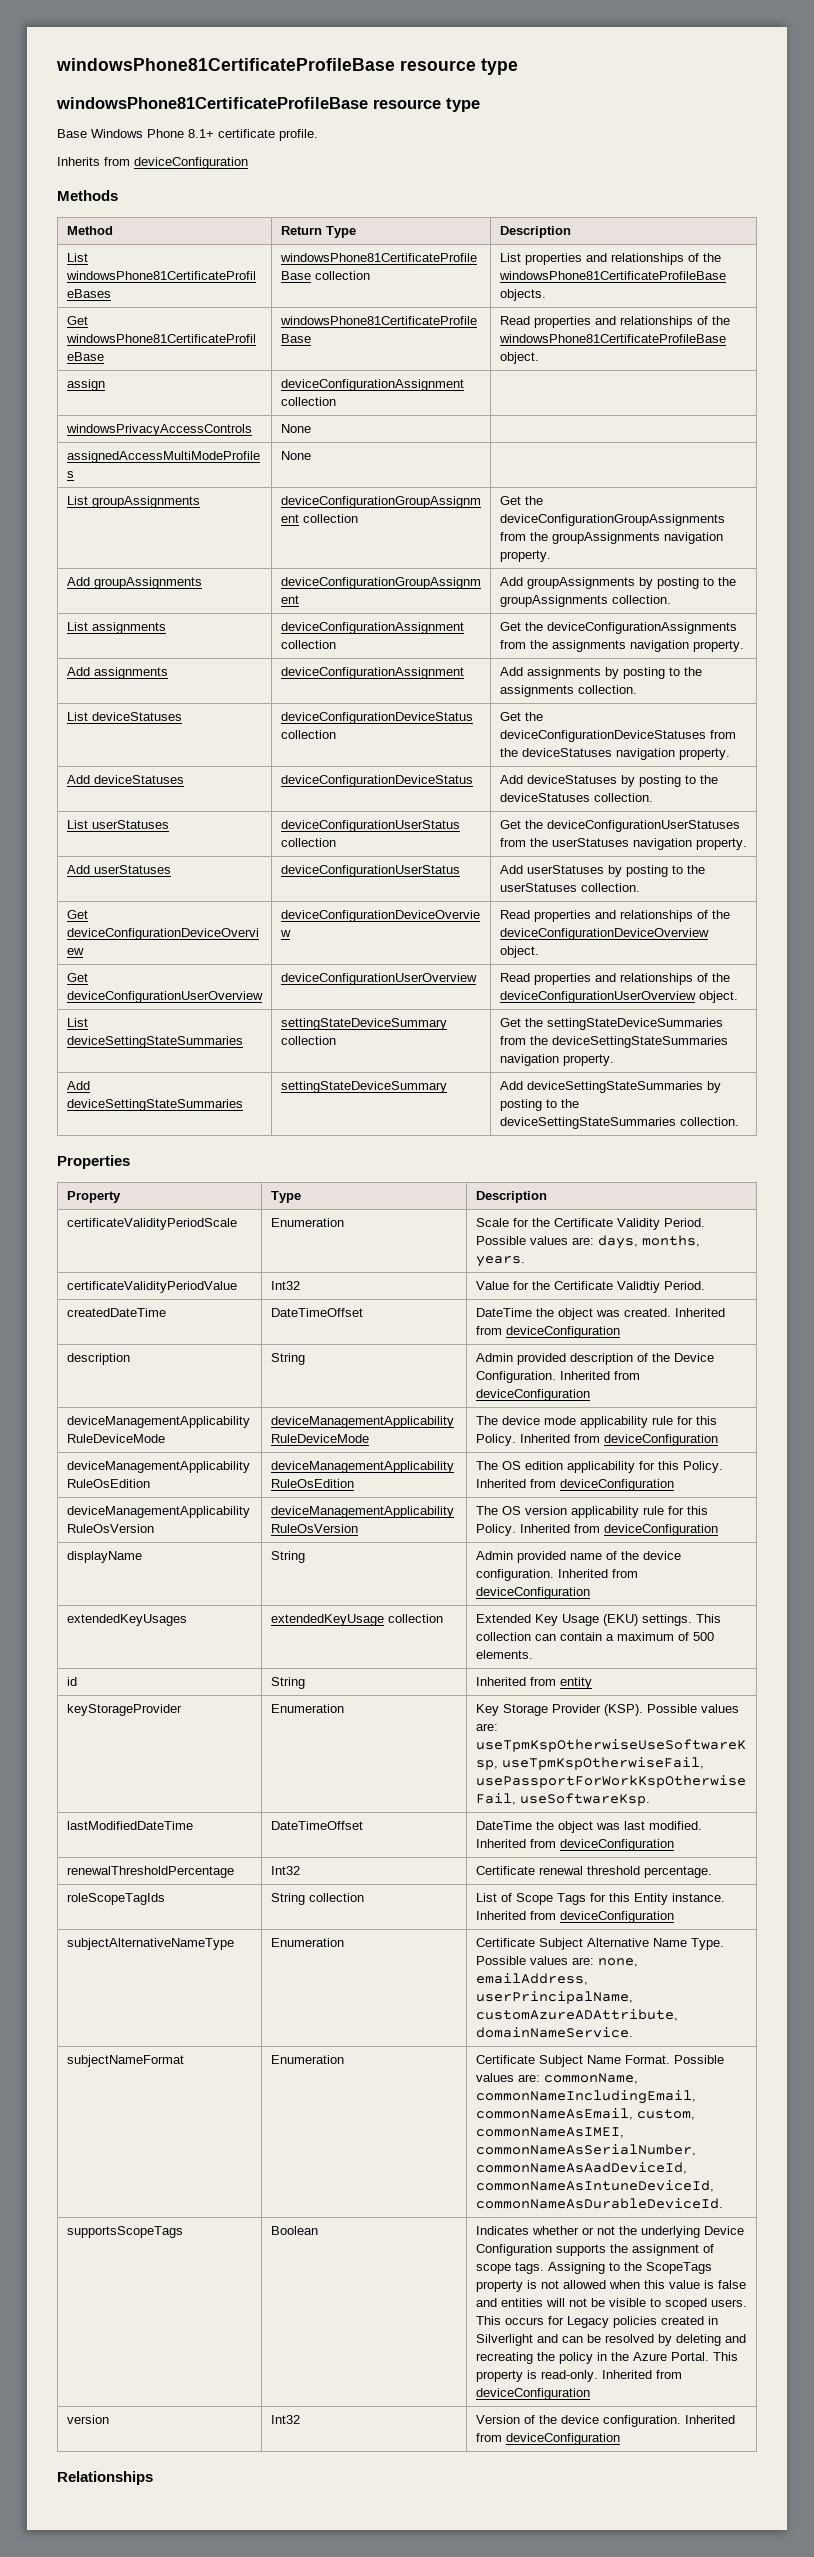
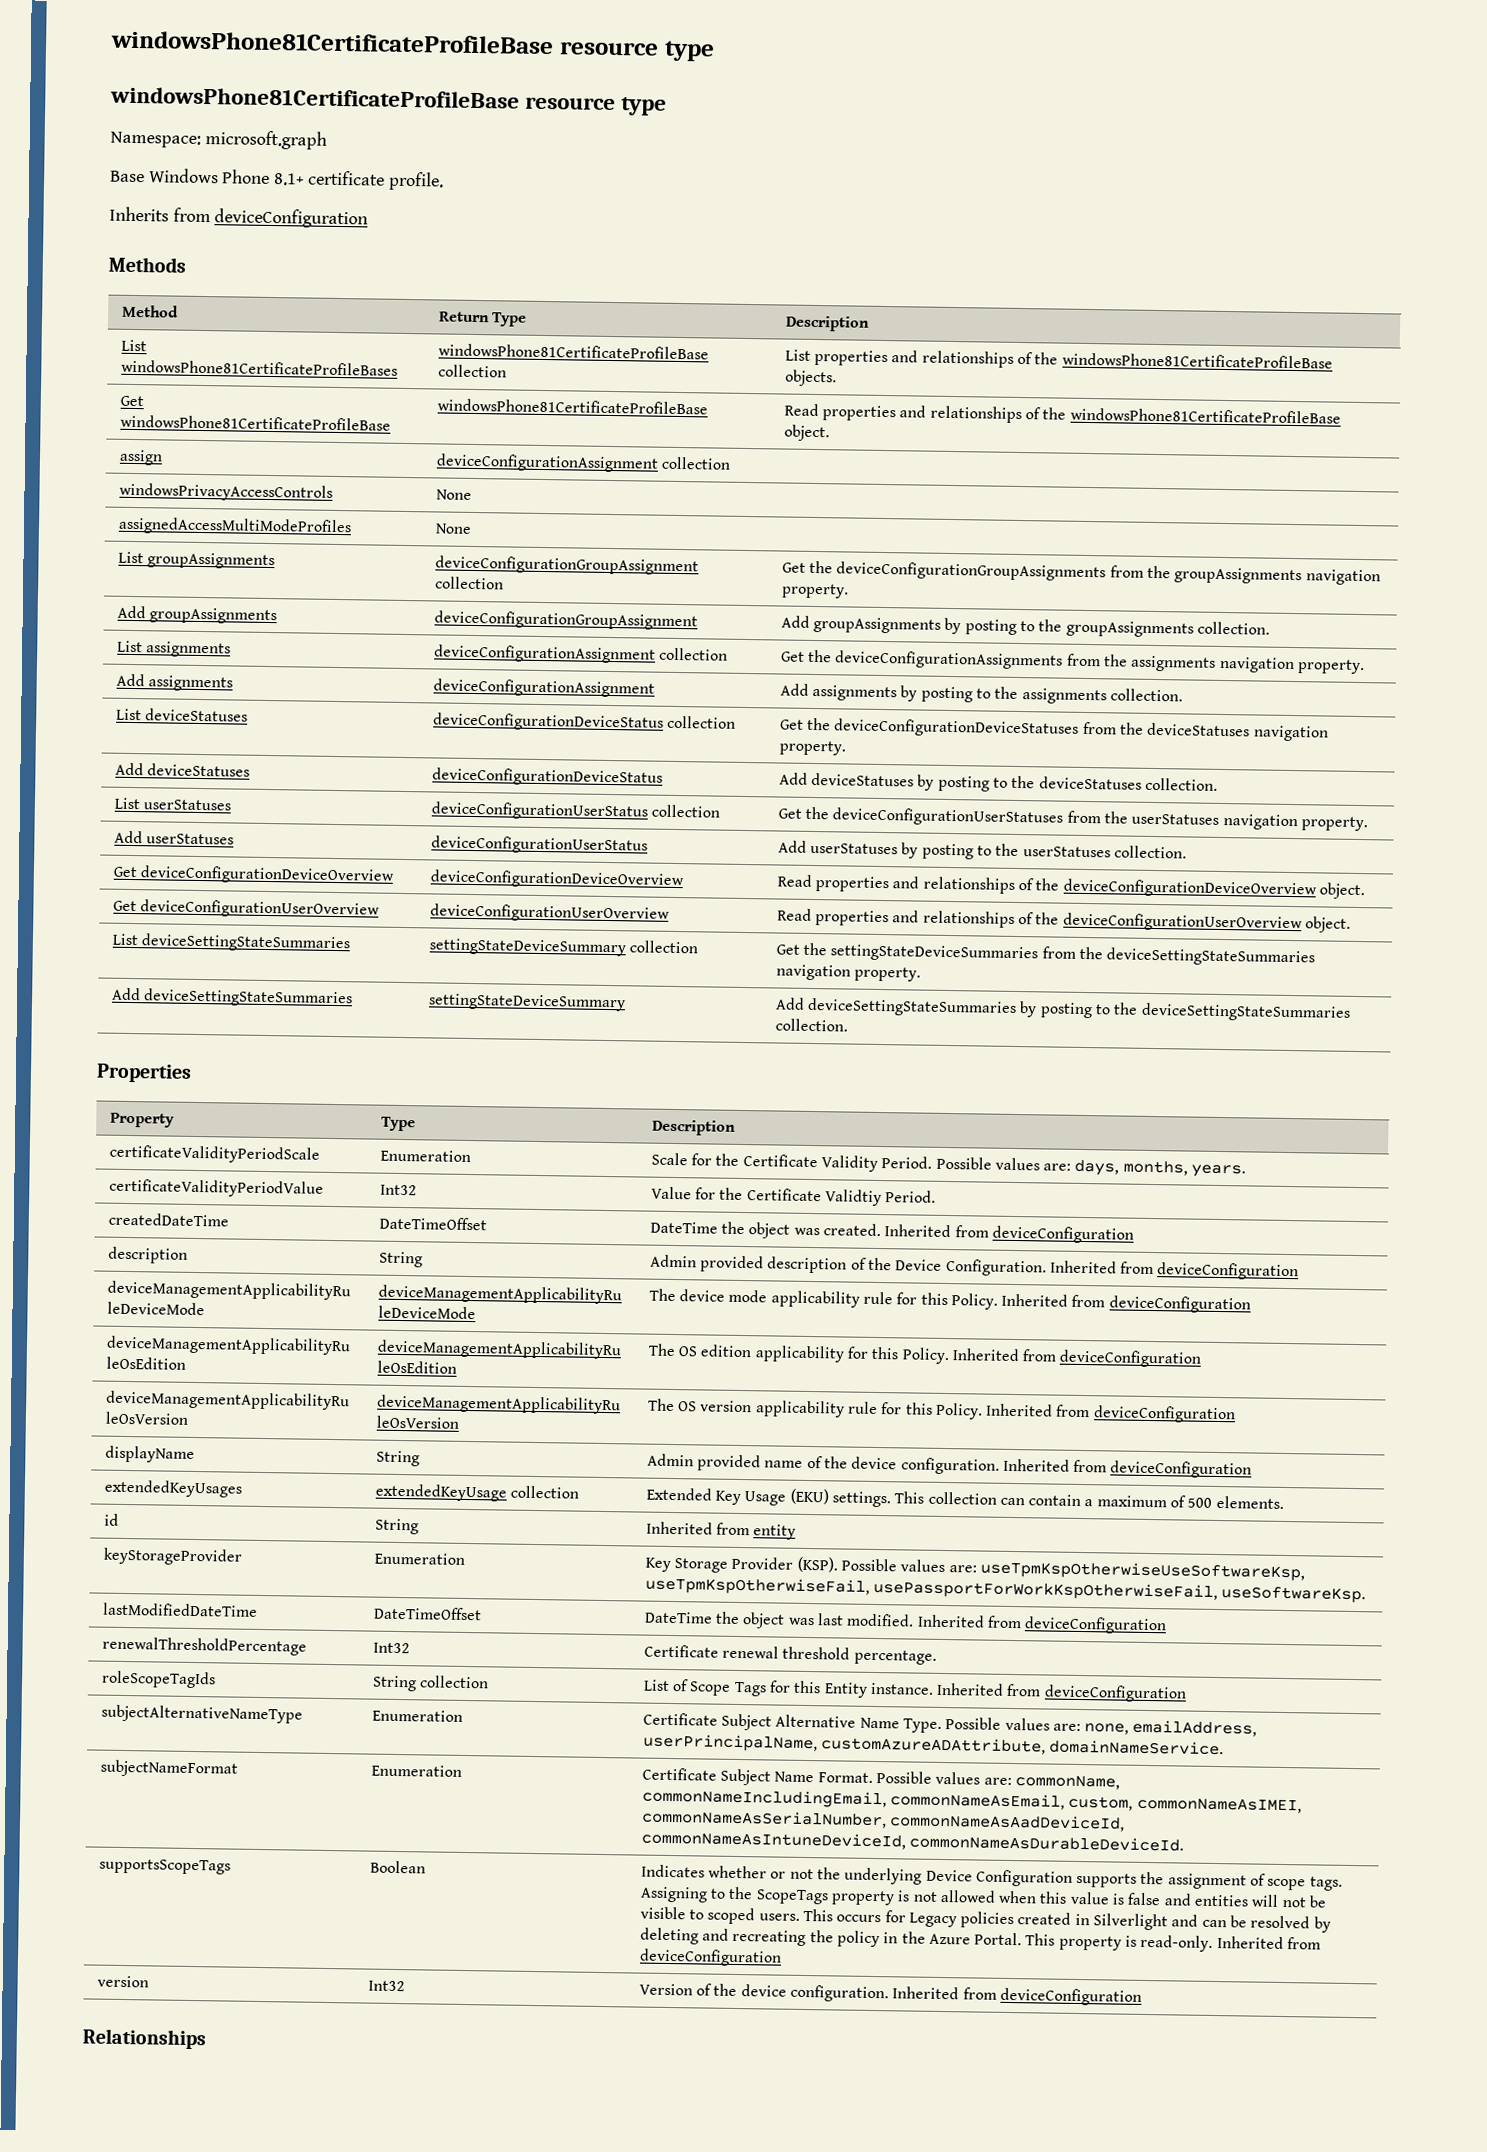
+ Namespace: microsoft.graph

